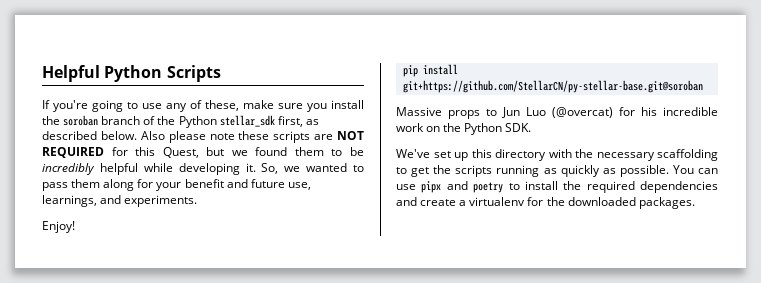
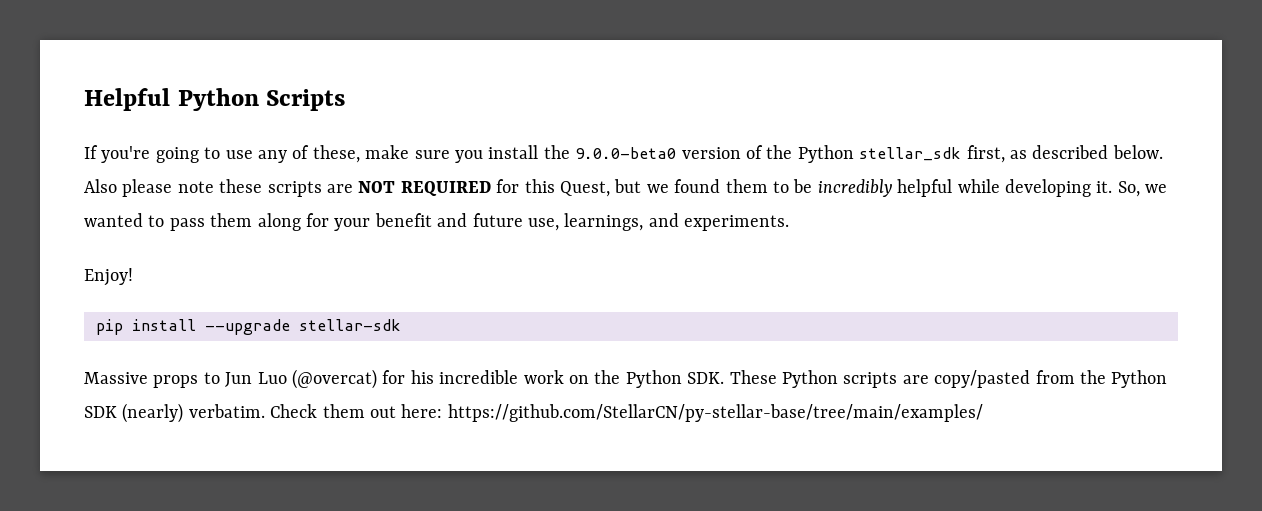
- If you're going to use any of these, make sure you install the soroban branch of the Python stellar_sdk first, as described below.
+ If you're going to use any of these, make sure you install the 9.0.0-beta0 version of the Python stellar_sdk first, as described below.
- pip install git+https://github.com/StellarCN/py-stellar-base.git@soroban
+ pip install --upgrade stellar-sdk
- Massive props to Jun Luo (@overcat) for his incredible work on the Python SDK.
- We've set up this directory with the necessary scaffolding to get the scripts running as quickly as possible. You can use pipx and poetry to install the required dependencies and create a virtualenv for the downloaded packages.
+ Massive props to Jun Luo (@overcat) for his incredible work on the Python SDK. These Python scripts are copy/pasted from the Python SDK (nearly) verbatim. Check them out here: https://github.com/StellarCN/py-stellar-base/tree/main/examples/

